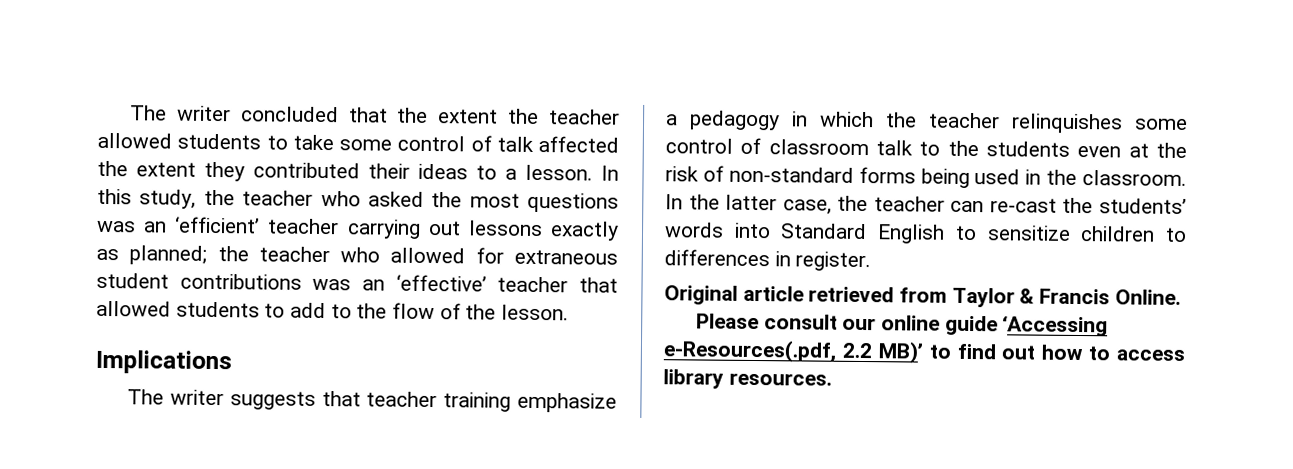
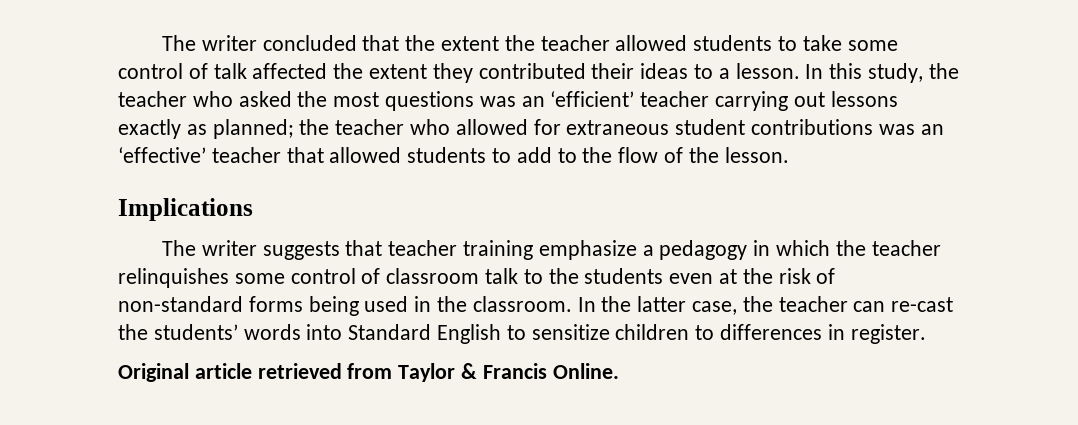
- Please consult our online guide ‘Accessing e-Resources(.pdf, 2.2 MB)’ to find out how to access library resources.

